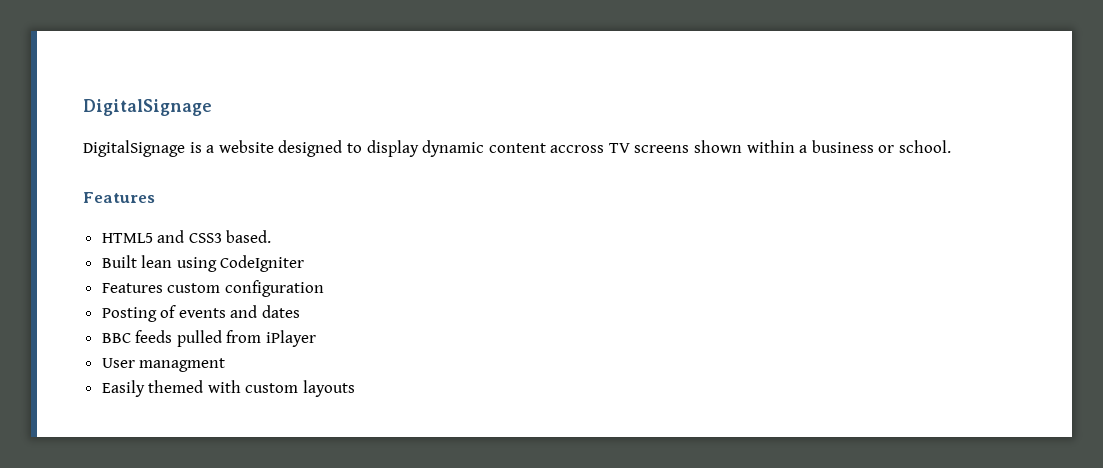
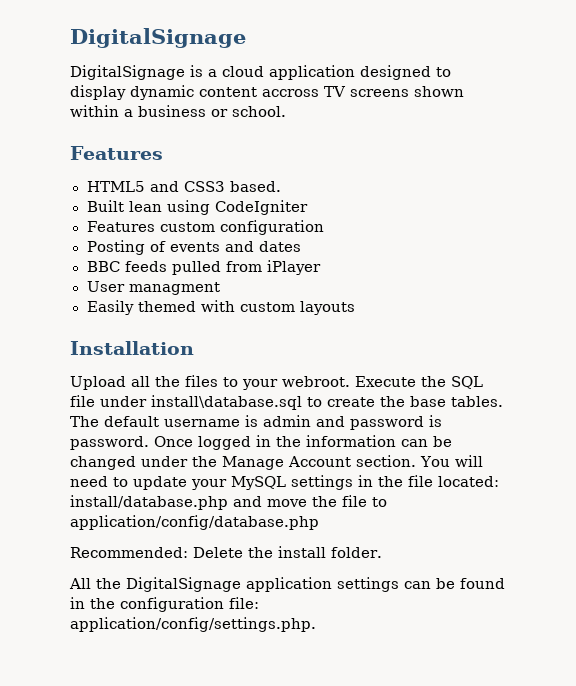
- DigitalSignage is a website designed to display dynamic content accross TV screens shown within a business or school.
+ DigitalSignage is a cloud application designed to display dynamic content accross TV screens shown within a business or school.
+ Installation
+ Upload all the files to your webroot. Execute the SQL file under install\database.sql to create the base tables. The default username is admin and password is password. Once logged in the information can be changed under the Manage Account section. You will need to update your MySQL settings in the file located: install/database.php and move the file to application/config/database.php
+ Recommended: Delete the install folder.
+ All the DigitalSignage application settings can be found in the configuration file: application/config/settings.php.

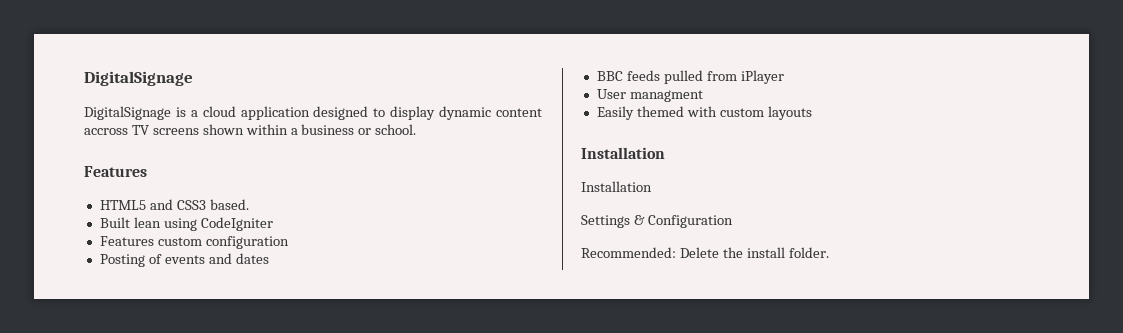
  Easily themed with custom layouts
  Installation
- Upload all the files to your webroot. Execute the SQL file under install\database.sql to create the base tables. The default username is admin and password is password. Once logged in the information can be changed under the Manage Account section. You will need to update your MySQL settings in the file located: install/database.php and move the file to application/config/database.php
+ Installation
+ Settings & Configuration
- All the DigitalSignage application settings can be found in the configuration file: application/config/settings.php.

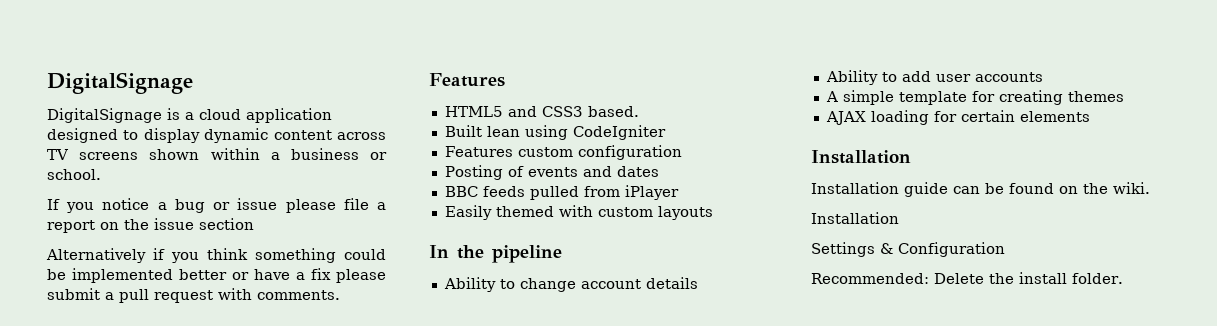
- DigitalSignage is a cloud application designed to display dynamic content accross TV screens shown within a business or school.
+ DigitalSignage is a cloud application designed to display dynamic content across TV screens shown within a business or school.
+ If you notice a bug or issue please file a report on the issue section
+ Alternatively if you think something could be implemented better or have a fix please submit a pull request with comments.
- User managment
  Easily themed with custom layouts
+ In the pipeline
+ Ability to change account details
+ Ability to add user accounts
+ A simple template for creating themes
+ AJAX loading for certain elements
  Installation
+ Installation guide can be found on the wiki.

